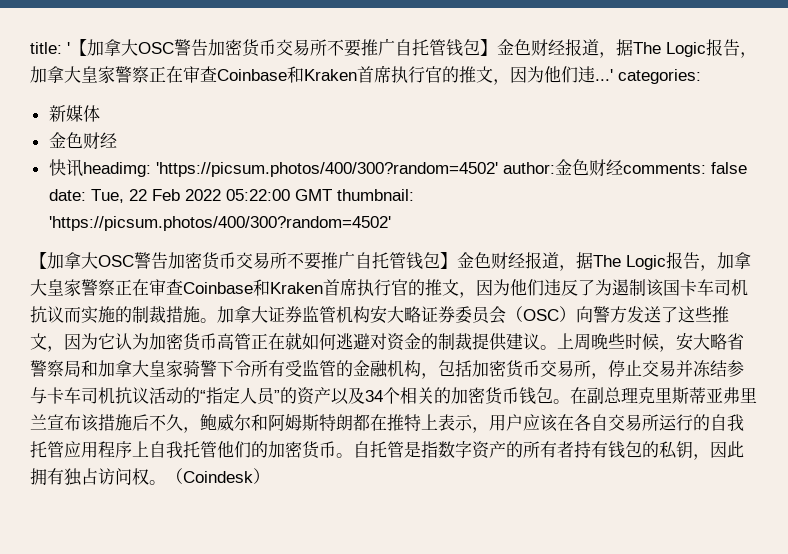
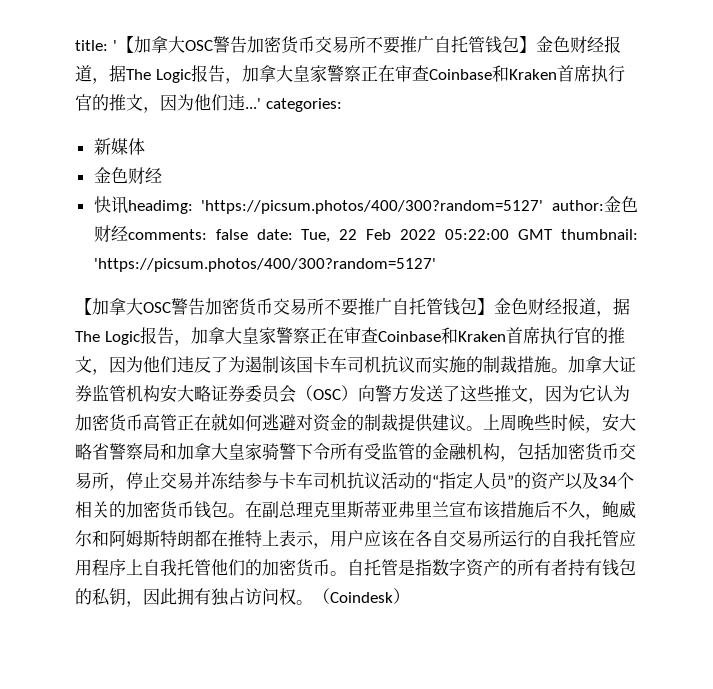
- 快讯headimg: 'https://picsum.photos/400/300?random=4502' author:金色财经comments: false date: Tue, 22 Feb 2022 05:22:00 GMT thumbnail: 'https://picsum.photos/400/300?random=4502'
+ 快讯headimg: 'https://picsum.photos/400/300?random=5127' author:金色财经comments: false date: Tue, 22 Feb 2022 05:22:00 GMT thumbnail: 'https://picsum.photos/400/300?random=5127'

